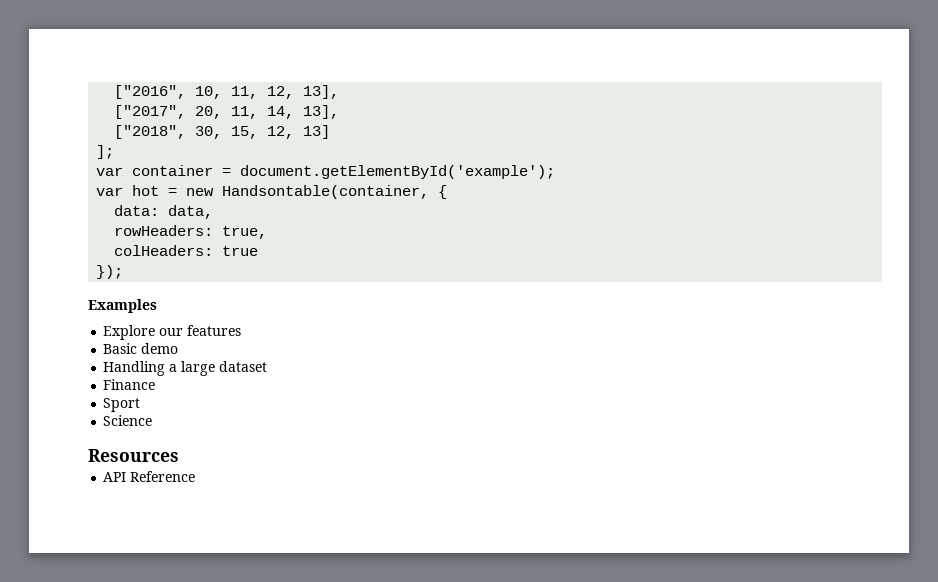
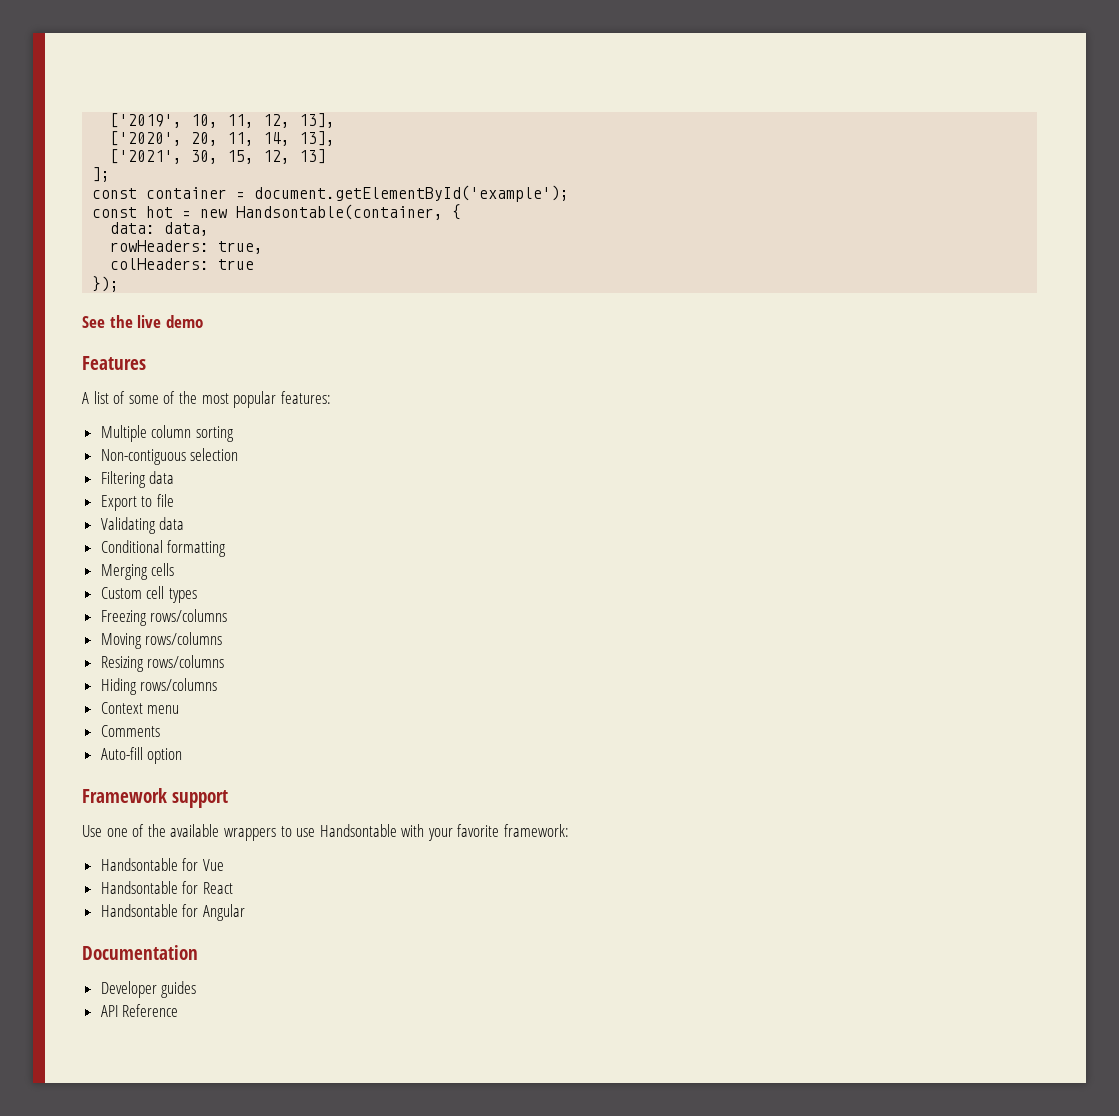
- ["2016", 10, 11, 12, 13],
+ ['2019', 10, 11, 12, 13],
- ["2017", 20, 11, 14, 13],
+ ['2020', 20, 11, 14, 13],
- ["2018", 30, 15, 12, 13]
+ ['2021', 30, 15, 12, 13]
- var container = document.getElementById('example');
+ const container = document.getElementById('example');
- var hot = new Handsontable(container, {
+ const hot = new Handsontable(container, {
- Examples
- Explore our features
- Basic demo
- Handling a large dataset
- Finance
- Sport
- Science
- Resources
+ See the live demo
+ Features
+ A list of some of the most popular features:
+ Multiple column sorting
+ Non-contiguous selection
+ Filtering data
+ Export to file
+ Validating data
+ Conditional formatting
+ Merging cells
+ Custom cell types
+ Freezing rows/columns
+ Moving rows/columns
+ Resizing rows/columns
+ Hiding rows/columns
+ Context menu
+ Comments
+ Auto-fill option
+ Framework support
+ Use one of the available wrappers to use Handsontable with your favorite framework:
+ Handsontable for Vue
+ Handsontable for React
+ Handsontable for Angular
+ Documentation
+ Developer guides

